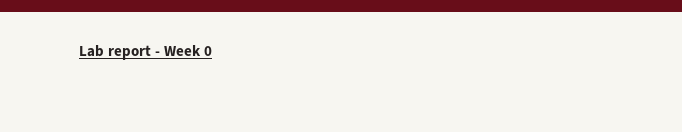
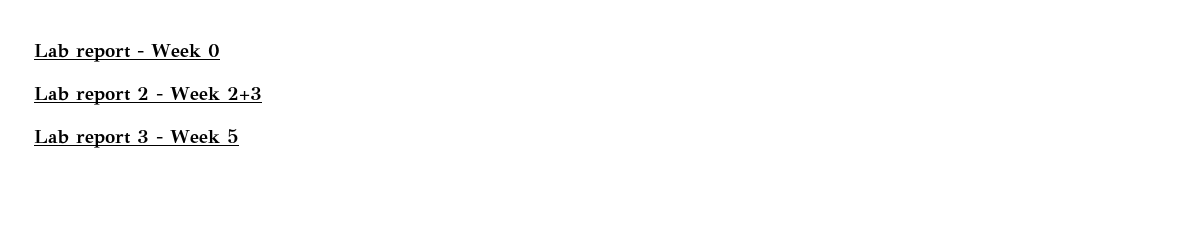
+ Lab report 2 - Week 2+3
+ Lab report 3 - Week 5

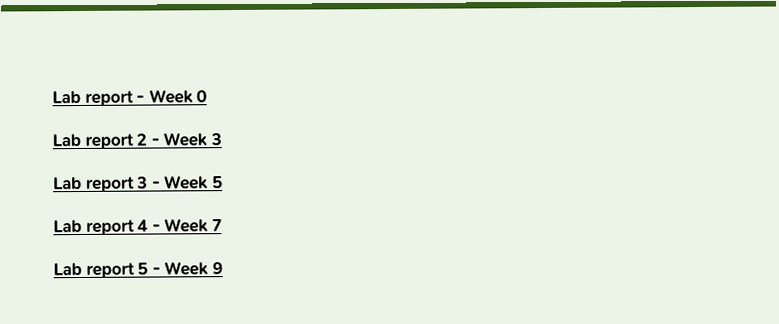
- Lab report 2 - Week 2+3
+ Lab report 2 - Week 3
+ Lab report 4 - Week 7
+ Lab report 5 - Week 9

